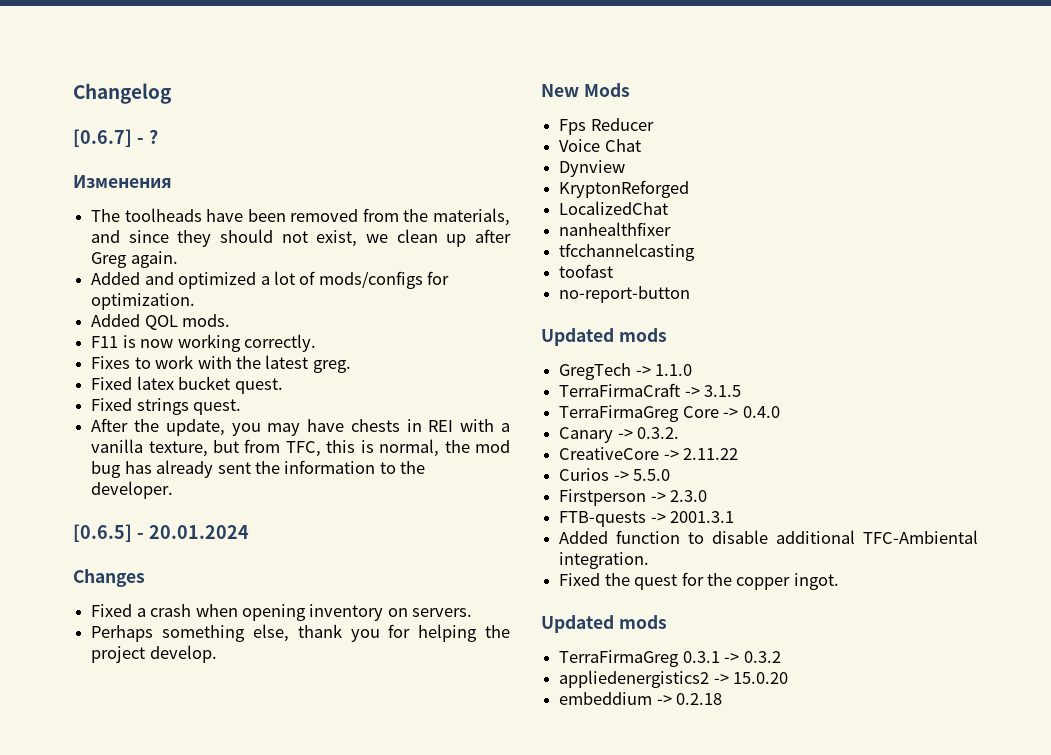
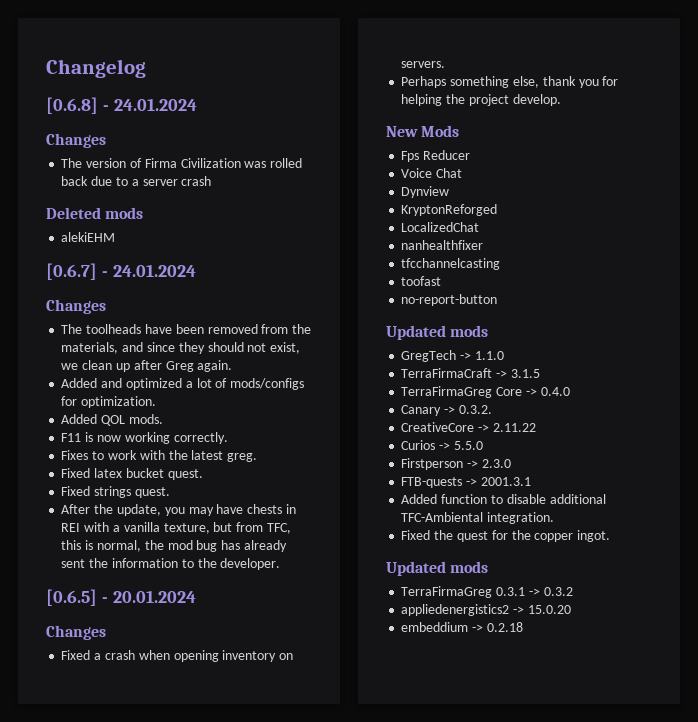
+ [0.6.8] - 24.01.2024
+ Changes
+ The version of Firma Civilization was rolled back due to a server crash
+ Deleted mods
+ alekiEHM
- [0.6.7] - ?
- Изменения
+ [0.6.7] - 24.01.2024
+ Changes

